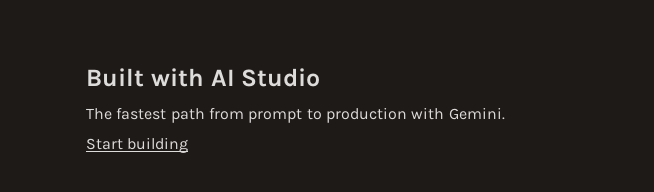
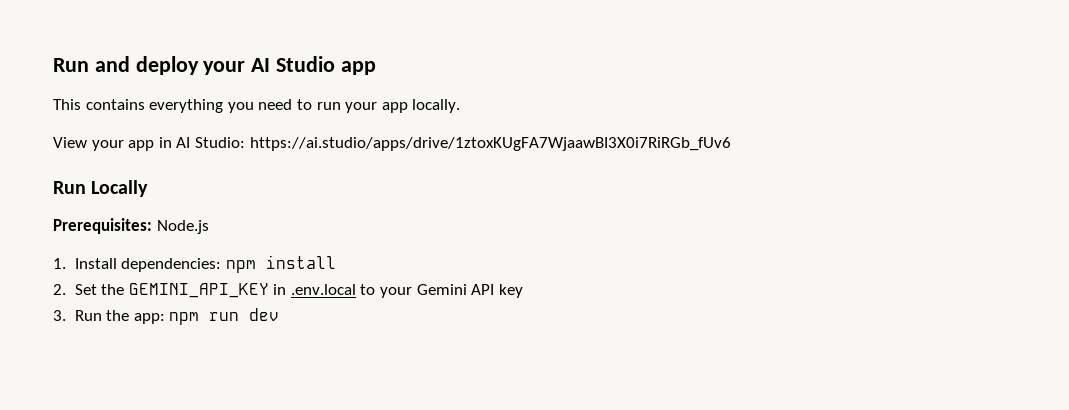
- Built with AI Studio
- The fastest path from prompt to production with Gemini.
- Start building
+ Run and deploy your AI Studio app
+ This contains everything you need to run your app locally.
+ View your app in AI Studio: https://ai.studio/apps/drive/1ztoxKUgFA7WjaawBI3X0i7RiRGb_fUv6
+ Run Locally
+ Prerequisites: Node.js
+ 1. Install dependencies: npm install
+ 2. Set the GEMINI_API_KEY in .env.local to your Gemini API key
+ 3. Run the app: npm run dev

